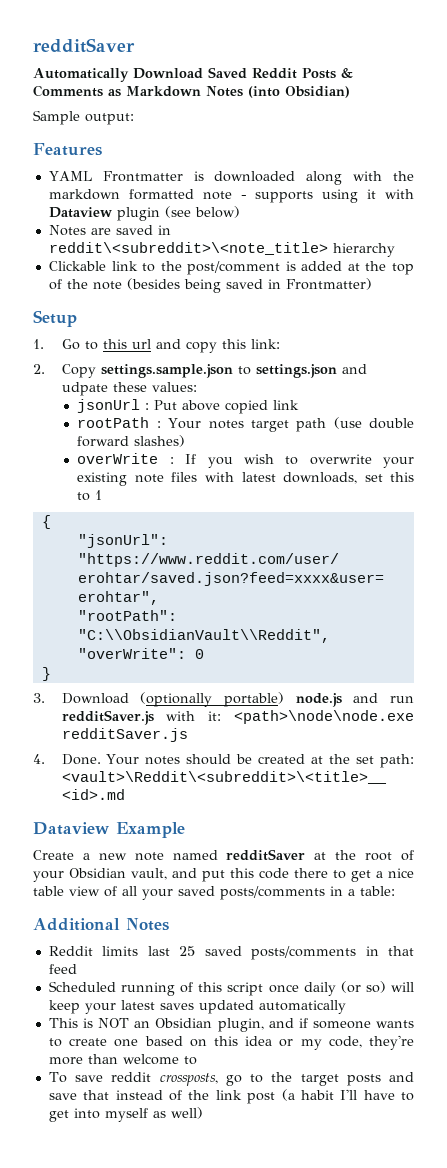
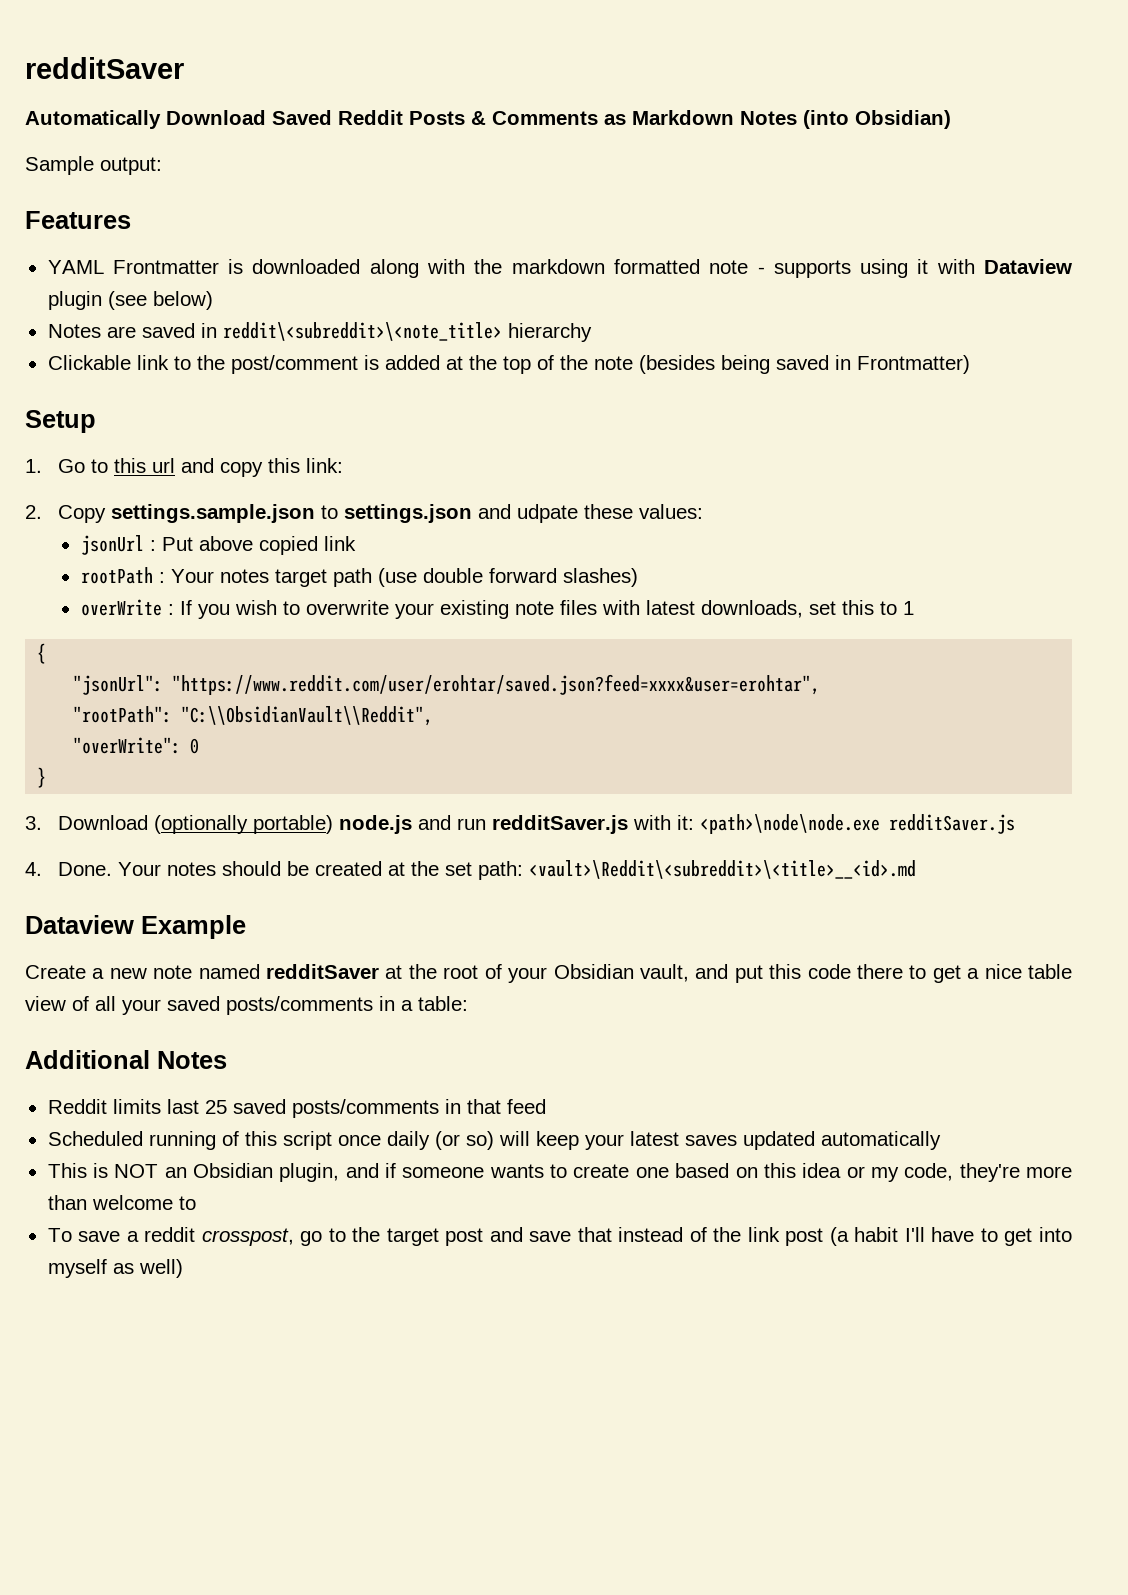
- To save reddit crossposts, go to the target posts and save that instead of the link post (a habit I'll have to get into myself as well)
+ To save a reddit crosspost, go to the target post and save that instead of the link post (a habit I'll have to get into myself as well)

